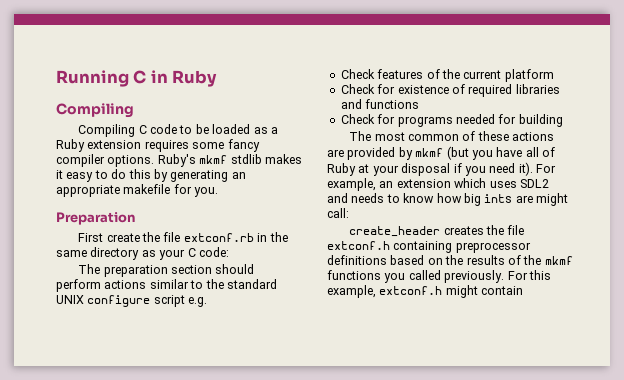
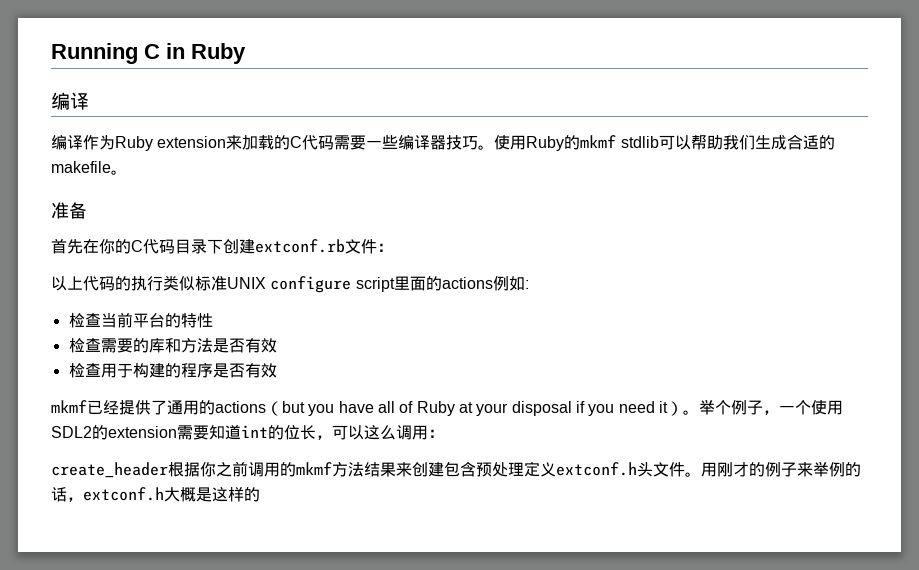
  Running C in Ruby
- Compiling
- Compiling C code to be loaded as a Ruby extension requires some fancy compiler options. Ruby's mkmf stdlib makes it easy to do this by generating an appropriate makefile for you.
- Preparation
- First create the file extconf.rb in the same directory as your C code:
- The preparation section should perform actions similar to the standard UNIX configure script e.g.
- Check features of the current platform
- Check for existence of required libraries and functions
- Check for programs needed for building
- The most common of these actions are provided by mkmf (but you have all of Ruby at your disposal if you need it). For example, an extension which uses SDL2 and needs to know how big ints are might call:
- create_header creates the file extconf.h containing preprocessor definitions based on the results of the mkmf functions you called previously. For this example, extconf.h might contain
+ 编译
+ 编译作为Ruby extension来加载的C代码需要一些编译器技巧。使用Ruby的mkmf stdlib可以帮助我们生成合适的makefile。
+ 准备
+ 首先在你的C代码目录下创建extconf.rb文件：
+ 以上代码的执行类似标准UNIX configure script里面的actions例如:
+ 检查当前平台的特性
+ 检查需要的库和方法是否有效
+ 检查用于构建的程序是否有效
+ mkmf已经提供了通用的actions（but you have all of Ruby at your disposal if you need it）。举个例子，一个使用SDL2的extension需要知道int的位长，可以这么调用：
+ create_header根据你之前调用的mkmf方法结果来创建包含预处理定义extconf.h头文件。用刚才的例子来举例的话，extconf.h大概是这样的

